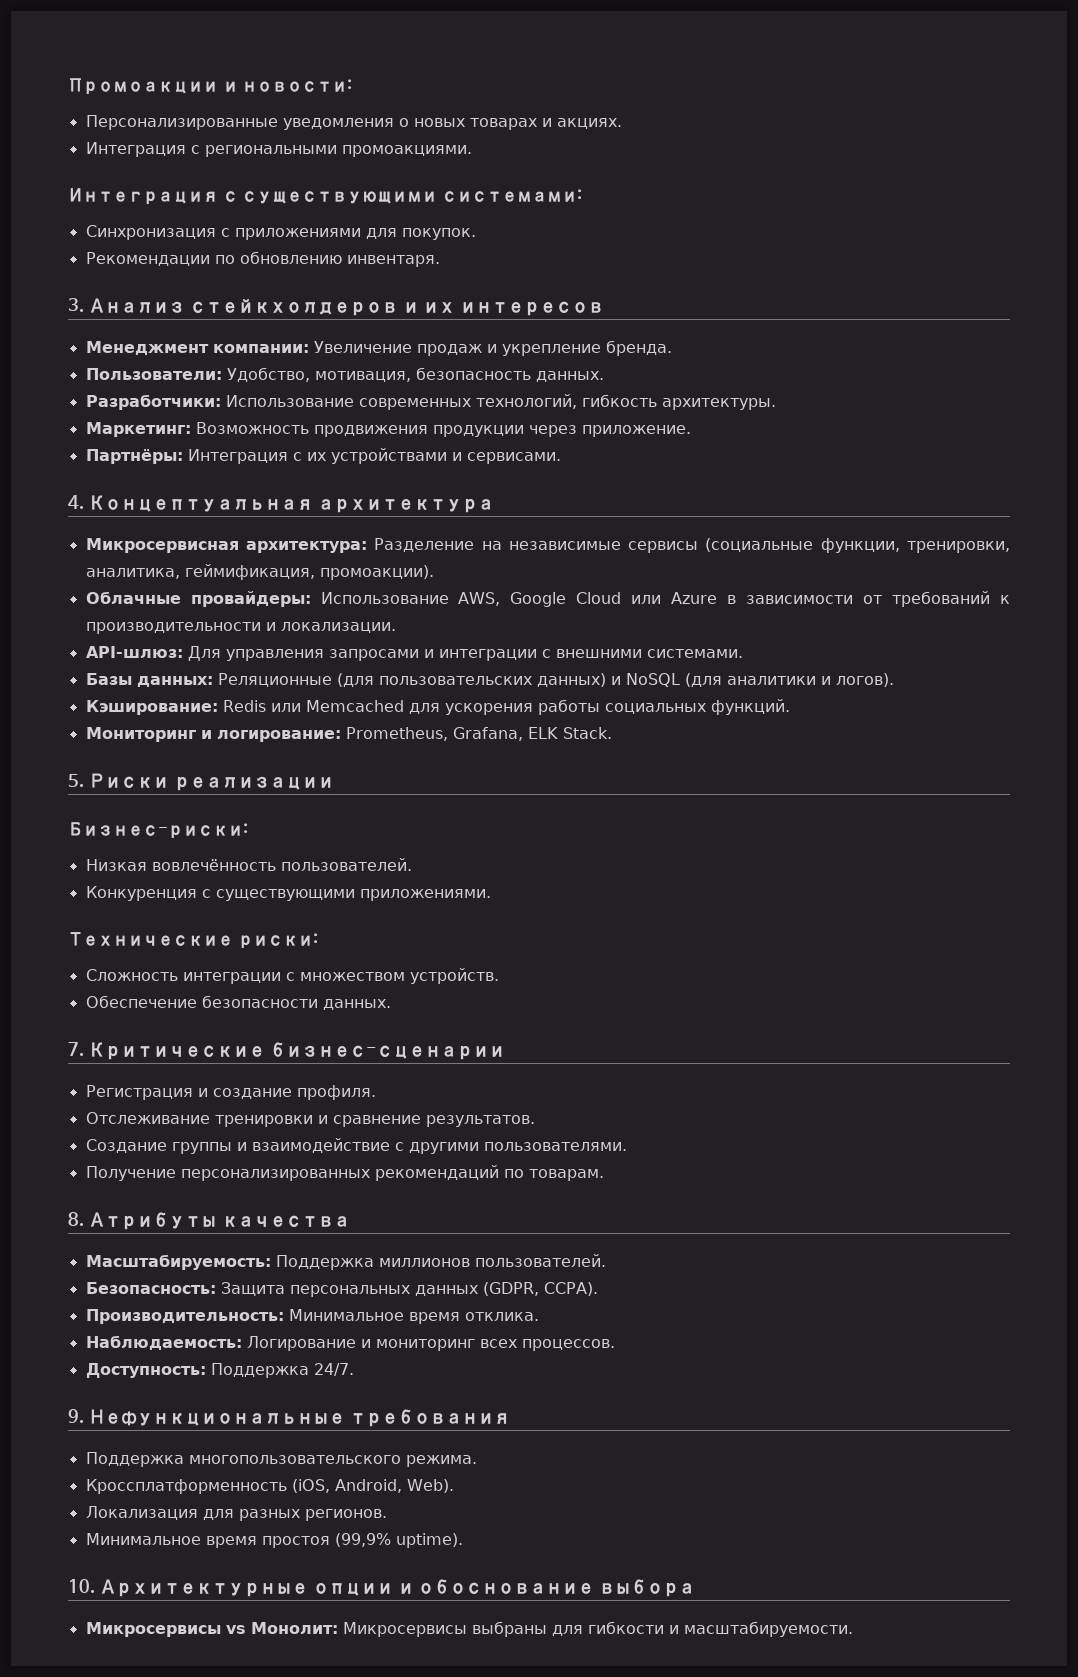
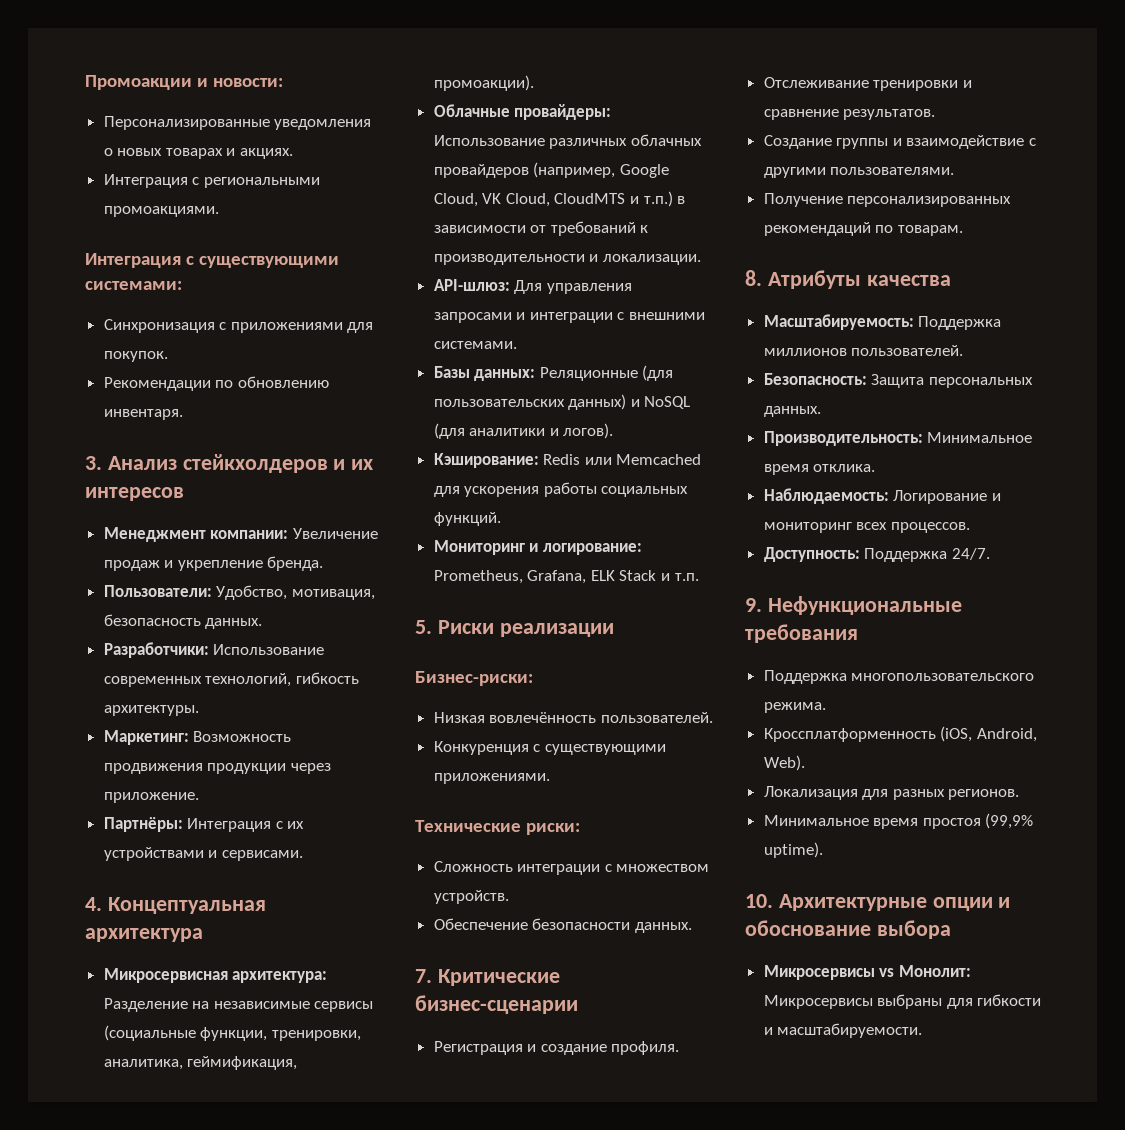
- Облачные провайдеры: Использование AWS, Google Cloud или Azure в зависимости от требований к производительности и локализации.
+ Облачные провайдеры: Использование различных облачных провайдеров (например, Google Cloud, VK Cloud, CloudMTS и т.п.) в зависимости от требований к производительности и локализации.
- Мониторинг и логирование: Prometheus, Grafana, ELK Stack.
+ Мониторинг и логирование: Prometheus, Grafana, ELK Stack и т.п.
- Безопасность: Защита персональных данных (GDPR, CCPA).
+ Безопасность: Защита персональных данных.

